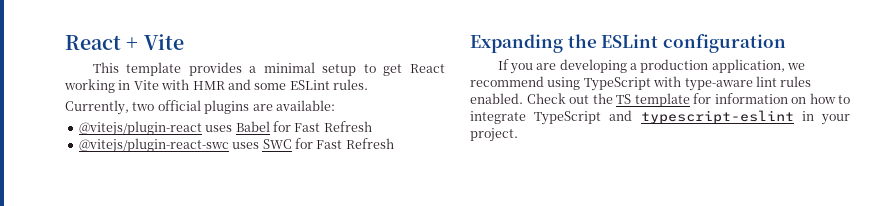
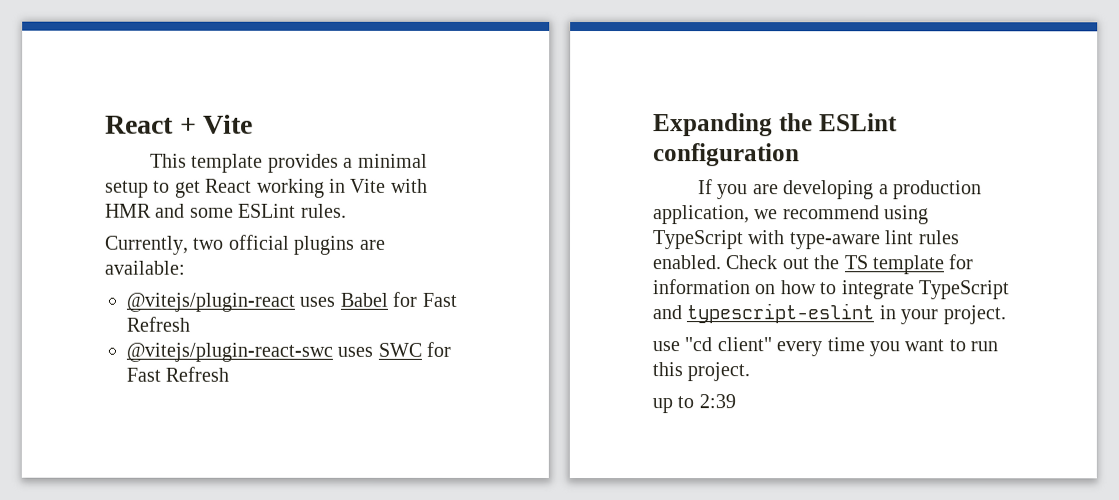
+ use "cd client" every time you want to run this project.
+ up to 2:39

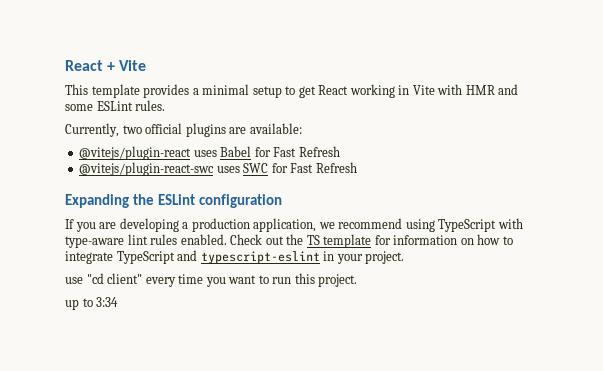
- up to 2:39
+ up to 3:34

